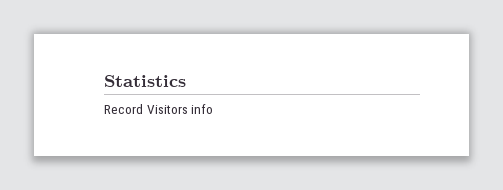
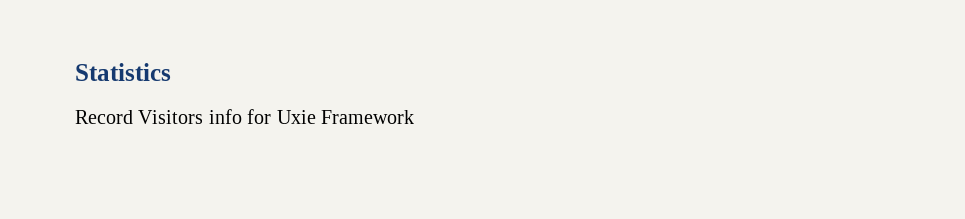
- Record Visitors info
+ Record Visitors info for Uxie Framework

